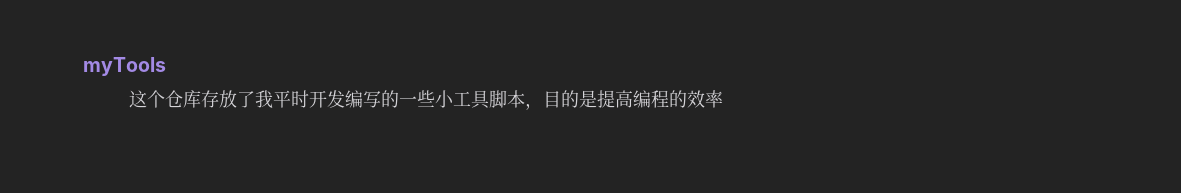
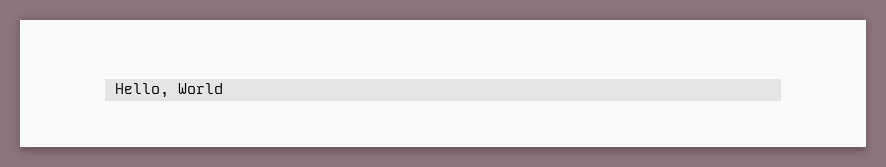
- myTools
- 这个仓库存放了我平时开发编写的一些小工具脚本，目的是提高编程的效率
+ Hello, World

